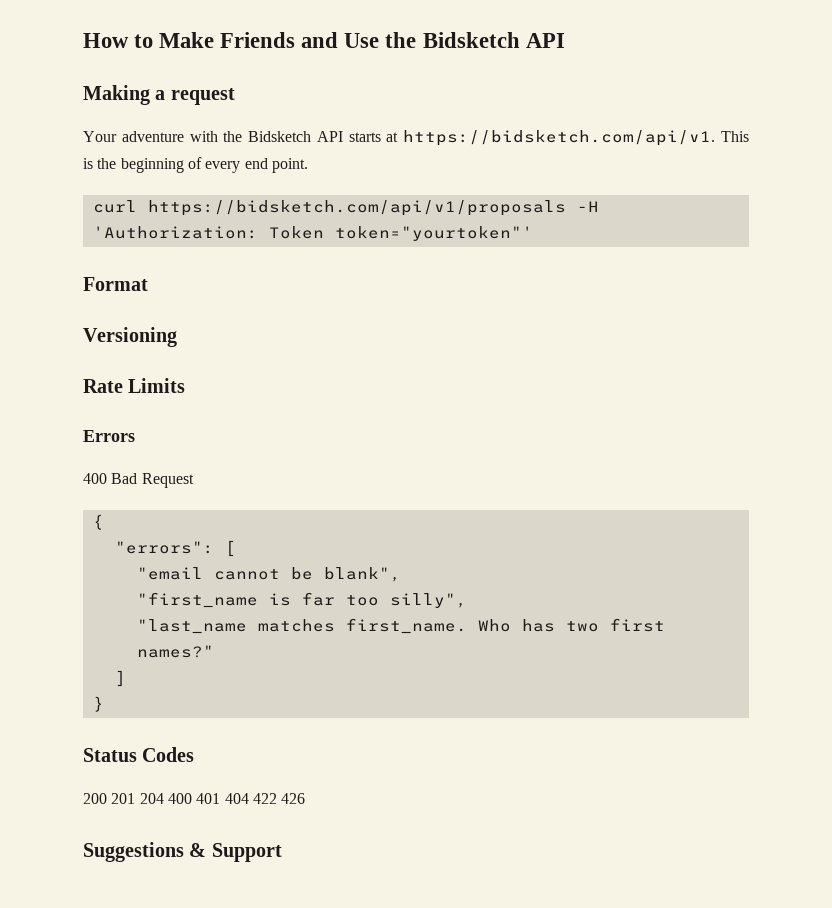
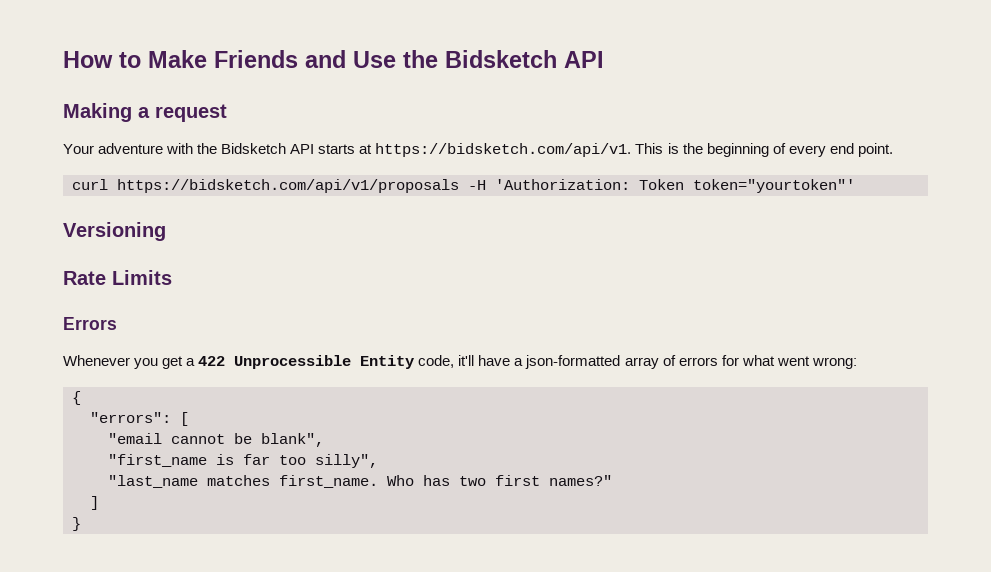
- Format
- 400 Bad Request
+ Whenever you get a 422 Unprocessible Entity code, it'll have a json-formatted array of errors for what went wrong:
- Status Codes
- 200 201 204 400 401 404 422 426
- Suggestions & Support

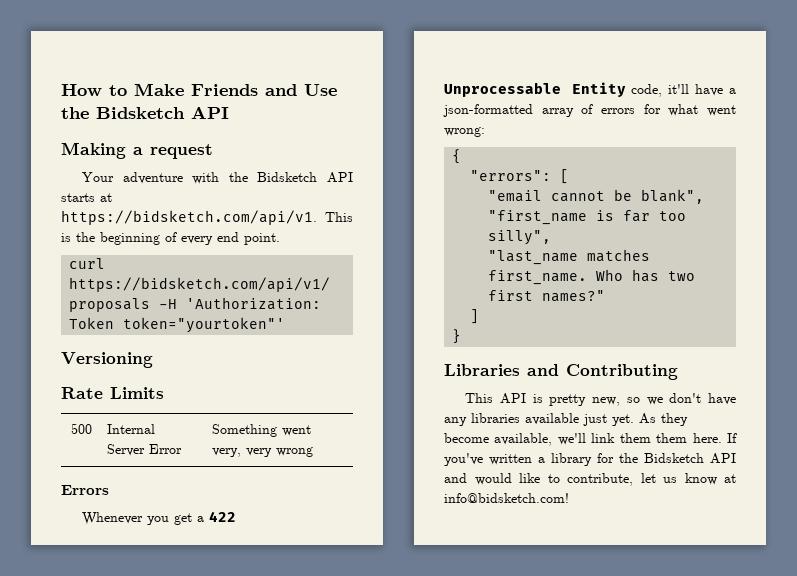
+ 500 | Internal Server Error | Something went very, very wrong
- Whenever you get a 422 Unprocessible Entity code, it'll have a json-formatted array of errors for what went wrong:
+ Whenever you get a 422 Unprocessable Entity code, it'll have a json-formatted array of errors for what went wrong:
+ Libraries and Contributing
+ This API is pretty new, so we don't have any libraries available just yet. As they become available, we'll link them them here. If you've written a library for the Bidsketch API and would like to contribute, let us know at info@bidsketch.com!

